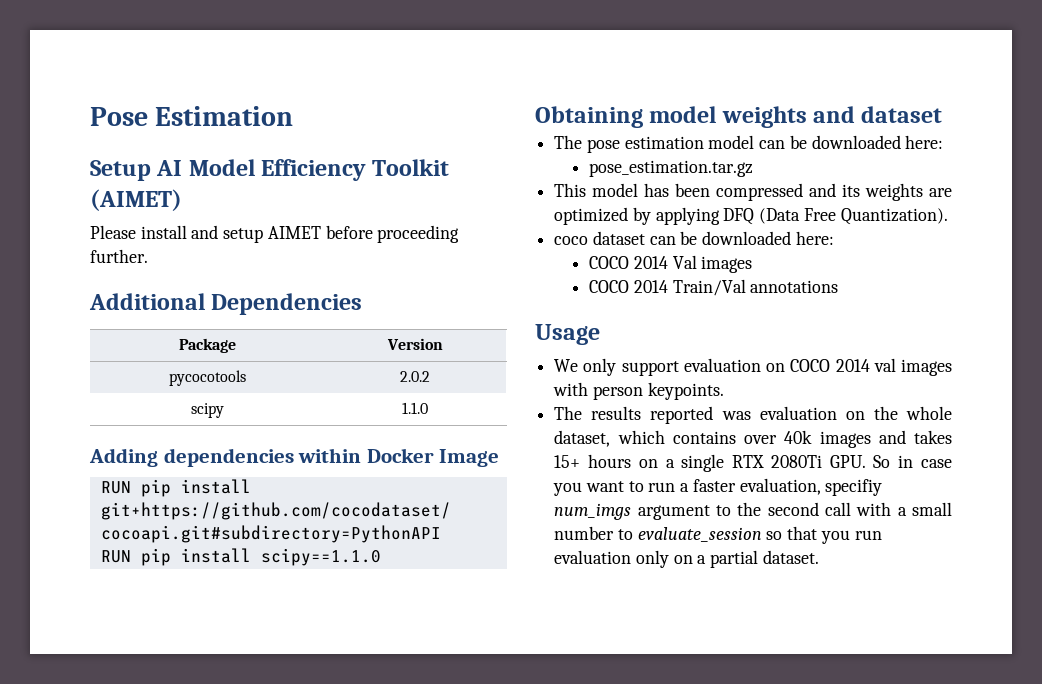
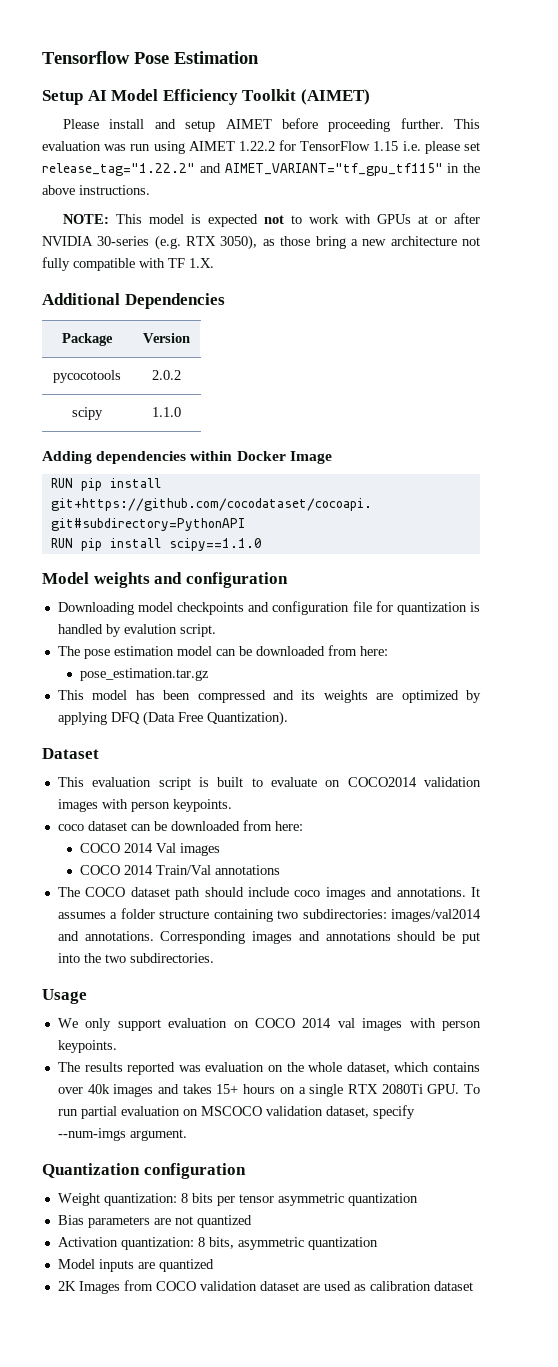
- Pose Estimation
+ Tensorflow Pose Estimation
+ This evaluation was run using AIMET 1.22.2 for TensorFlow 1.15 i.e. please set release_tag="1.22.2" and AIMET_VARIANT="tf_gpu_tf115" in the above instructions.
+ NOTE: This model is expected not to work with GPUs at or after NVIDIA 30-series (e.g. RTX 3050), as those bring a new architecture not fully compatible with TF 1.X.
- Obtaining model weights and dataset
+ Model weights and configuration
+ Downloading model checkpoints and configuration file for quantization is handled by evalution script.
- The pose estimation model can be downloaded here:
+ The pose estimation model can be downloaded from here:
+ Dataset
+ This evaluation script is built to evaluate on COCO2014 validation images with person keypoints.
- coco dataset can be downloaded here:
+ coco dataset can be downloaded from here:
+ The COCO dataset path should include coco images and annotations. It assumes a folder structure containing two subdirectories: images/val2014 and annotations. Corresponding images and annotations should be put into the two subdirectories.
- The results reported was evaluation on the whole dataset, which contains over 40k images and takes 15+ hours on a single RTX 2080Ti GPU. So in case you want to run a faster evaluation, specifiy num_imgs argument to the second call with a small number to evaluate_session so that you run evaluation only on a partial dataset.
+ The results reported was evaluation on the whole dataset, which contains over 40k images and takes 15+ hours on a single RTX 2080Ti GPU. To run partial evaluation on MSCOCO validation dataset, specify --num-imgs argument.
+ Quantization configuration
+ Weight quantization: 8 bits per tensor asymmetric quantization
+ Bias parameters are not quantized
+ Activation quantization: 8 bits, asymmetric quantization
+ Model inputs are quantized
+ 2K Images from COCO validation dataset are used as calibration dataset

